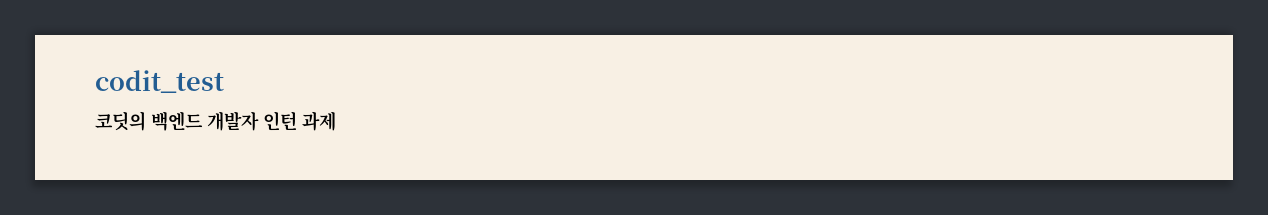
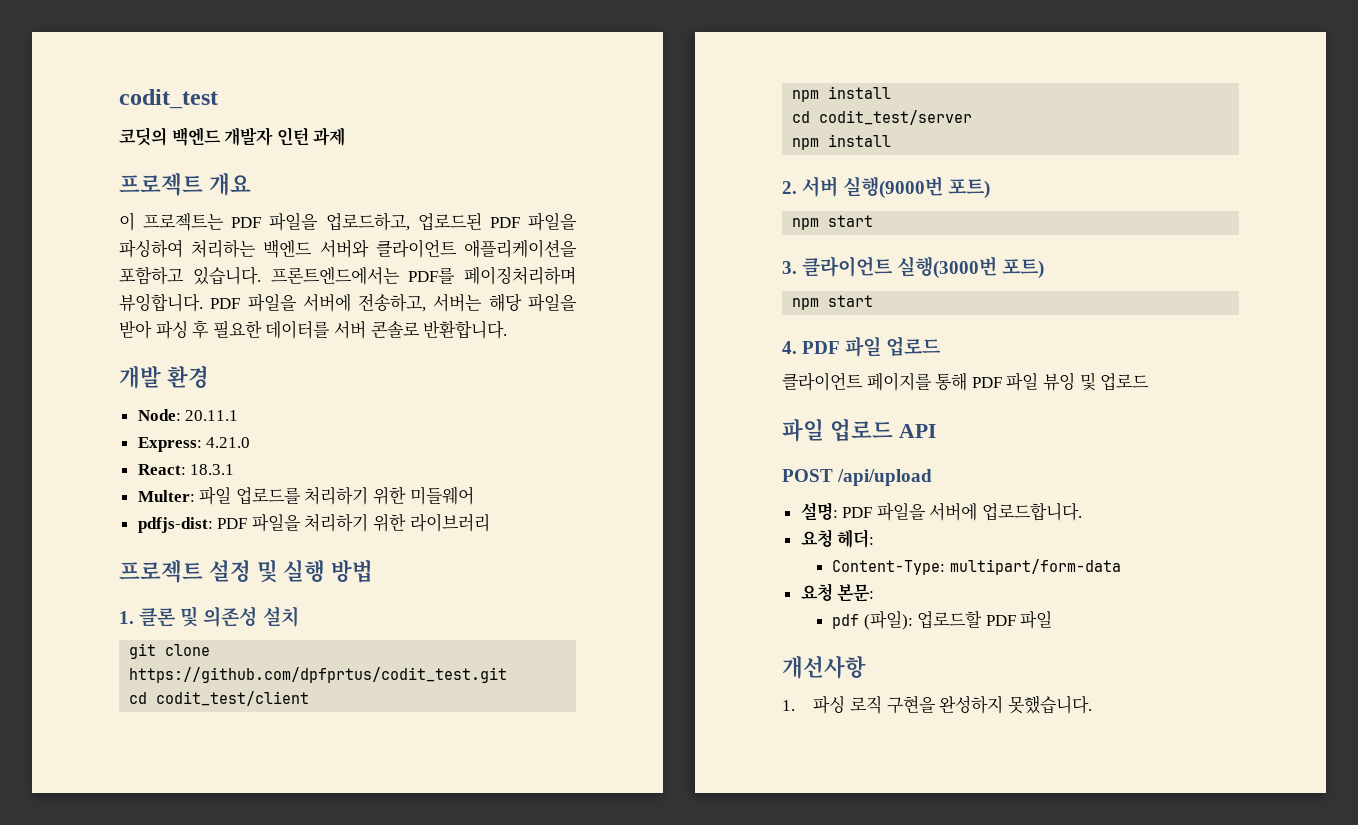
+ 프로젝트 개요
+ 이 프로젝트는 PDF 파일을 업로드하고, 업로드된 PDF 파일을 파싱하여 처리하는 백엔드 서버와 클라이언트 애플리케이션을 포함하고 있습니다. 프론트엔드에서는 PDF를 페이징처리하며 뷰잉합니다. PDF 파일을 서버에 전송하고, 서버는 해당 파일을 받아 파싱 후 필요한 데이터를 서버 콘솔로 반환합니다.
+ 개발 환경
+ Node: 20.11.1
+ Express: 4.21.0
+ React: 18.3.1
+ Multer: 파일 업로드를 처리하기 위한 미들웨어
+ pdfjs-dist: PDF 파일을 처리하기 위한 라이브러리
+ 프로젝트 설정 및 실행 방법
+ 1. 클론 및 의존성 설치
+ git clone https://github.com/dpfprtus/codit_test.git
+ cd codit_test/client
+ npm install
+ cd codit_test/server
+ npm install
+ 2. 서버 실행(9000번 포트)
+ npm start
+ 3. 클라이언트 실행(3000번 포트)
+ npm start
+ 4. PDF 파일 업로드
+ 클라이언트 페이지를 통해 PDF 파일 뷰잉 및 업로드
+ 파일 업로드 API
+ POST /api/upload
+ 설명: PDF 파일을 서버에 업로드합니다.
+ 요청 헤더:
+ Content-Type: multipart/form-data
+ 요청 본문:
+ pdf (파일): 업로드할 PDF 파일
+ 개선사항
+ 1. 파싱 로직 구현을 완성하지 못했습니다.

